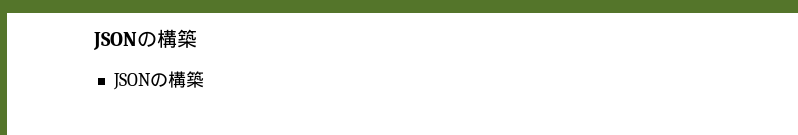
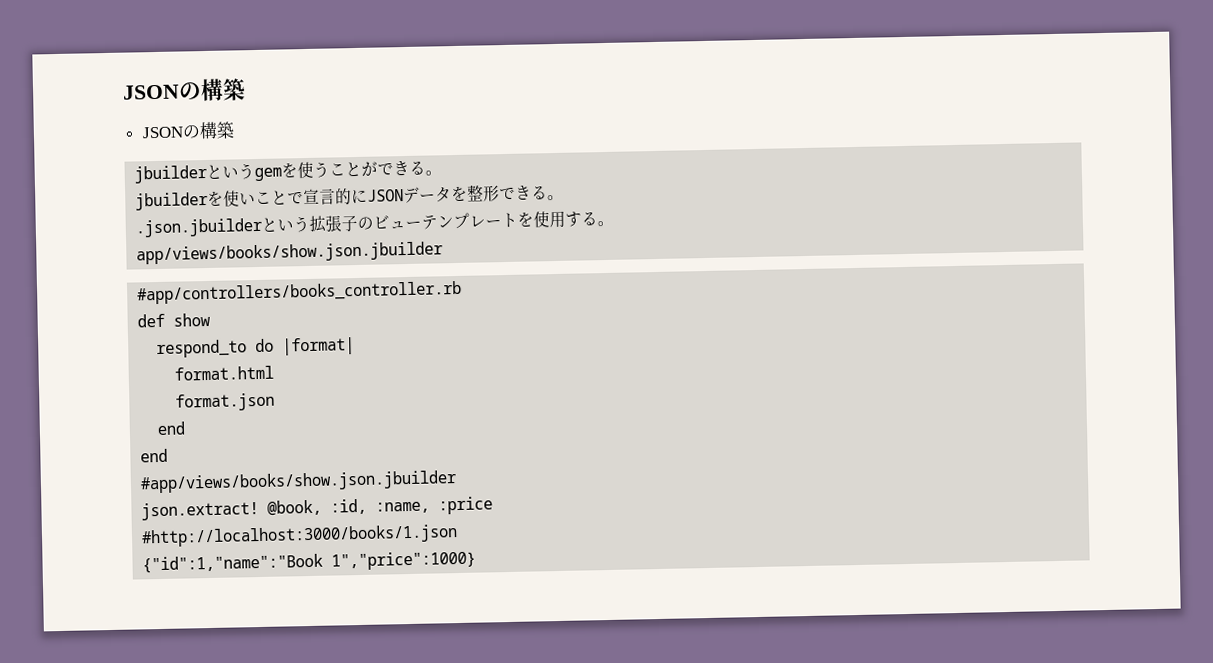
+ jbuilderというgemを使うことができる。
+ jbuilderを使いことで宣言的にJSONデータを整形できる。
+ .json.jbuilderという拡張子のビューテンプレートを使用する。
+ app/views/books/show.json.jbuilder
+ #app/controllers/books_controller.rb
+ def show
+ respond_to do |format|
+ format.html
+ format.json
+ end
+ end
+ #app/views/books/show.json.jbuilder
+ json.extract! @book, :id, :name, :price
+ #http://localhost:3000/books/1.json
+ {"id":1,"name":"Book 1","price":1000}

